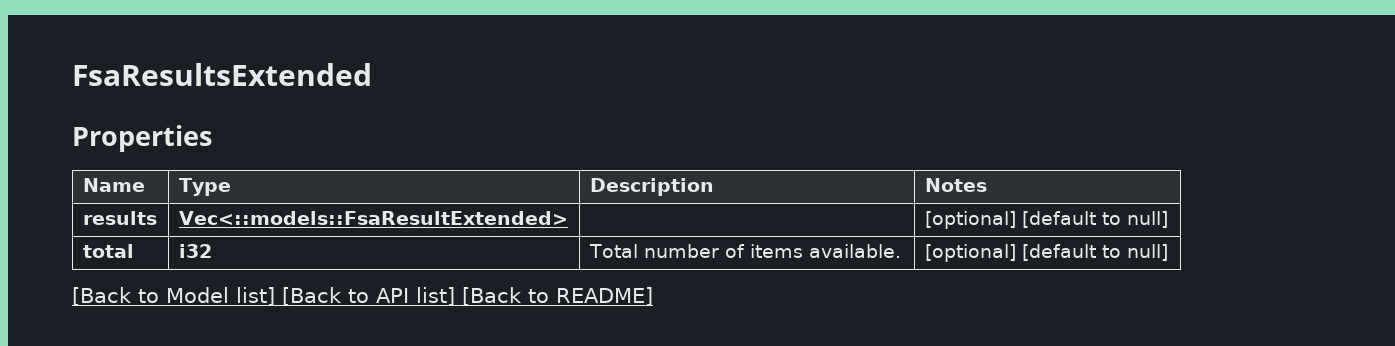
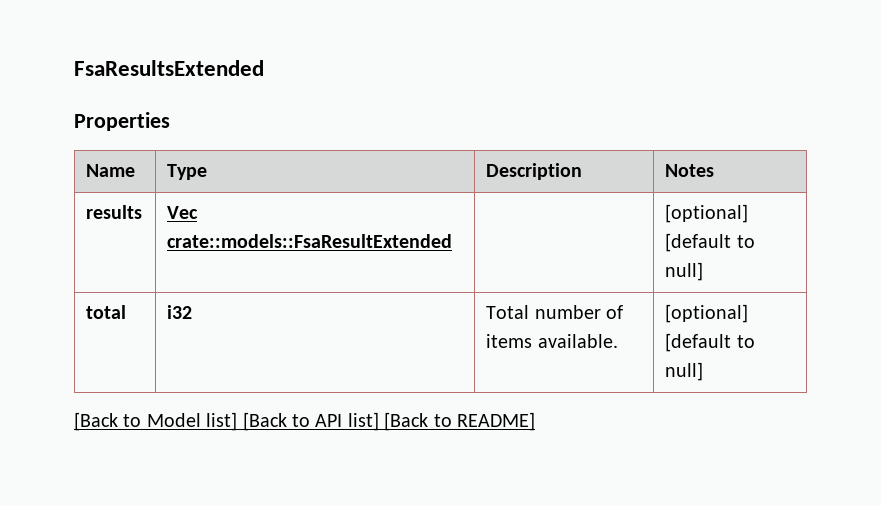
- results | Vec<::models::FsaResultExtended> | | [optional] [default to null]
+ results | Vec crate::models::FsaResultExtended | | [optional] [default to null]

